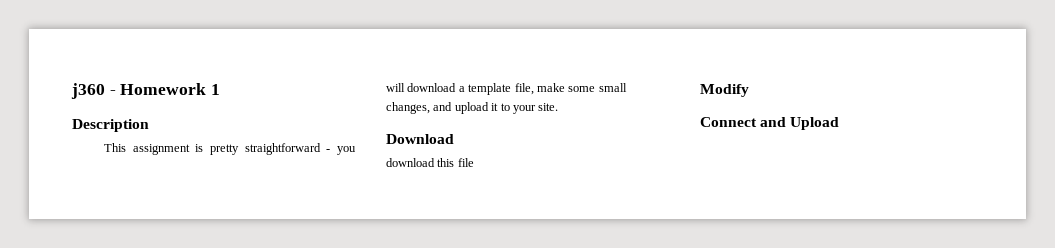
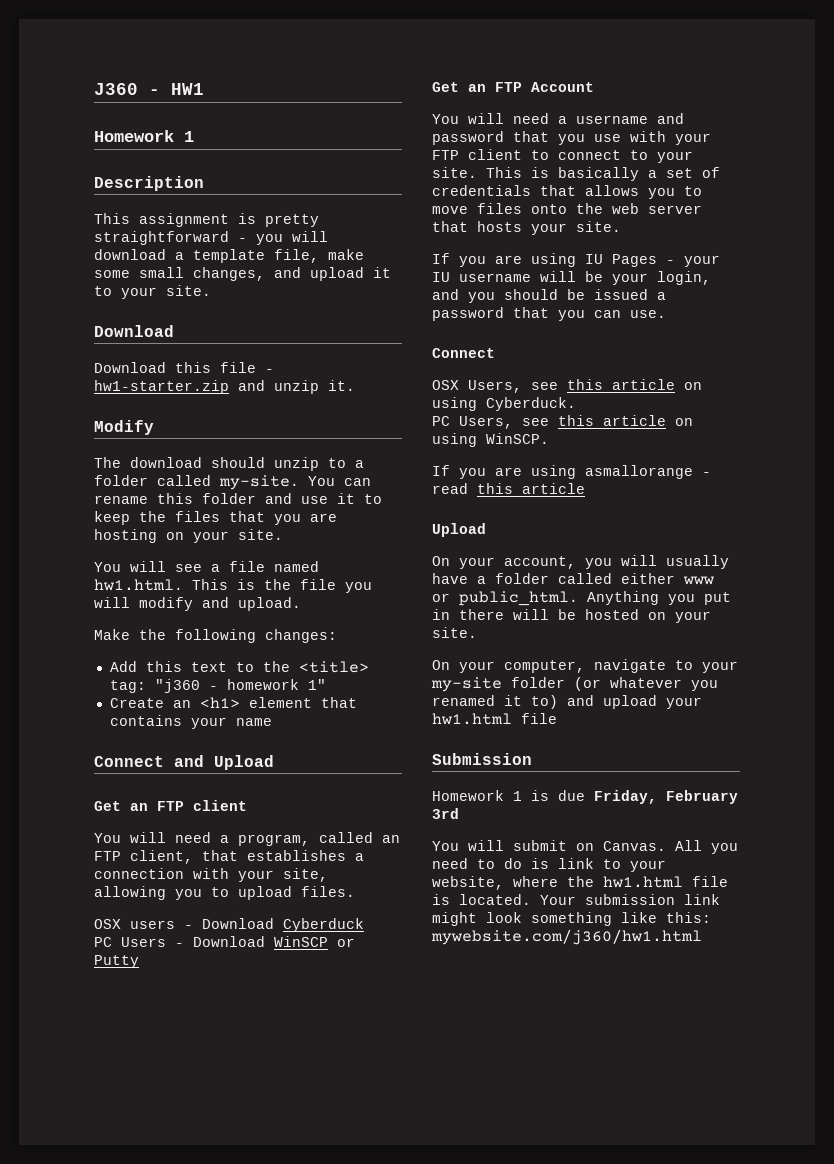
- j360 - Homework 1
+ J360 - HW1
+ Homework 1
- download this file
+ Download this file - hw1-starter.zip and unzip it.
  Modify
+ The download should unzip to a folder called my-site. You can rename this folder and use it to keep the files that you are hosting on your site.
+ You will see a file named hw1.html. This is the file you will modify and upload.
+ Make the following changes:
+ Add this text to the <title> tag: "j360 - homework 1"
+ Create an <h1> element that contains your name
  Connect and Upload
+ Get an FTP client
+ You will need a program, called an FTP client, that establishes a connection with your site, allowing you to upload files.
+ OSX users - Download Cyberduck
+ PC Users - Download WinSCP or Putty
+ Get an FTP Account
+ You will need a username and password that you use with your FTP client to connect to your site. This is basically a set of credentials that allows you to move files onto the web server that hosts your site.
+ If you are using IU Pages - your IU username will be your login, and you should be issued a password that you can use.
+ Connect
+ OSX Users, see this article on using Cyberduck.
+ PC Users, see this article on using WinSCP.
+ If you are using asmallorange - read this article
+ Upload
+ On your account, you will usually have a folder called either www or public_html. Anything you put in there will be hosted on your site.
+ On your computer, navigate to your my-site folder (or whatever you renamed it to) and upload your hw1.html file
+ Submission
+ Homework 1 is due Friday, February 3rd
+ You will submit on Canvas. All you need to do is link to your website, where the hw1.html file is located. Your submission link might look something like this: mywebsite.com/j360/hw1.html

